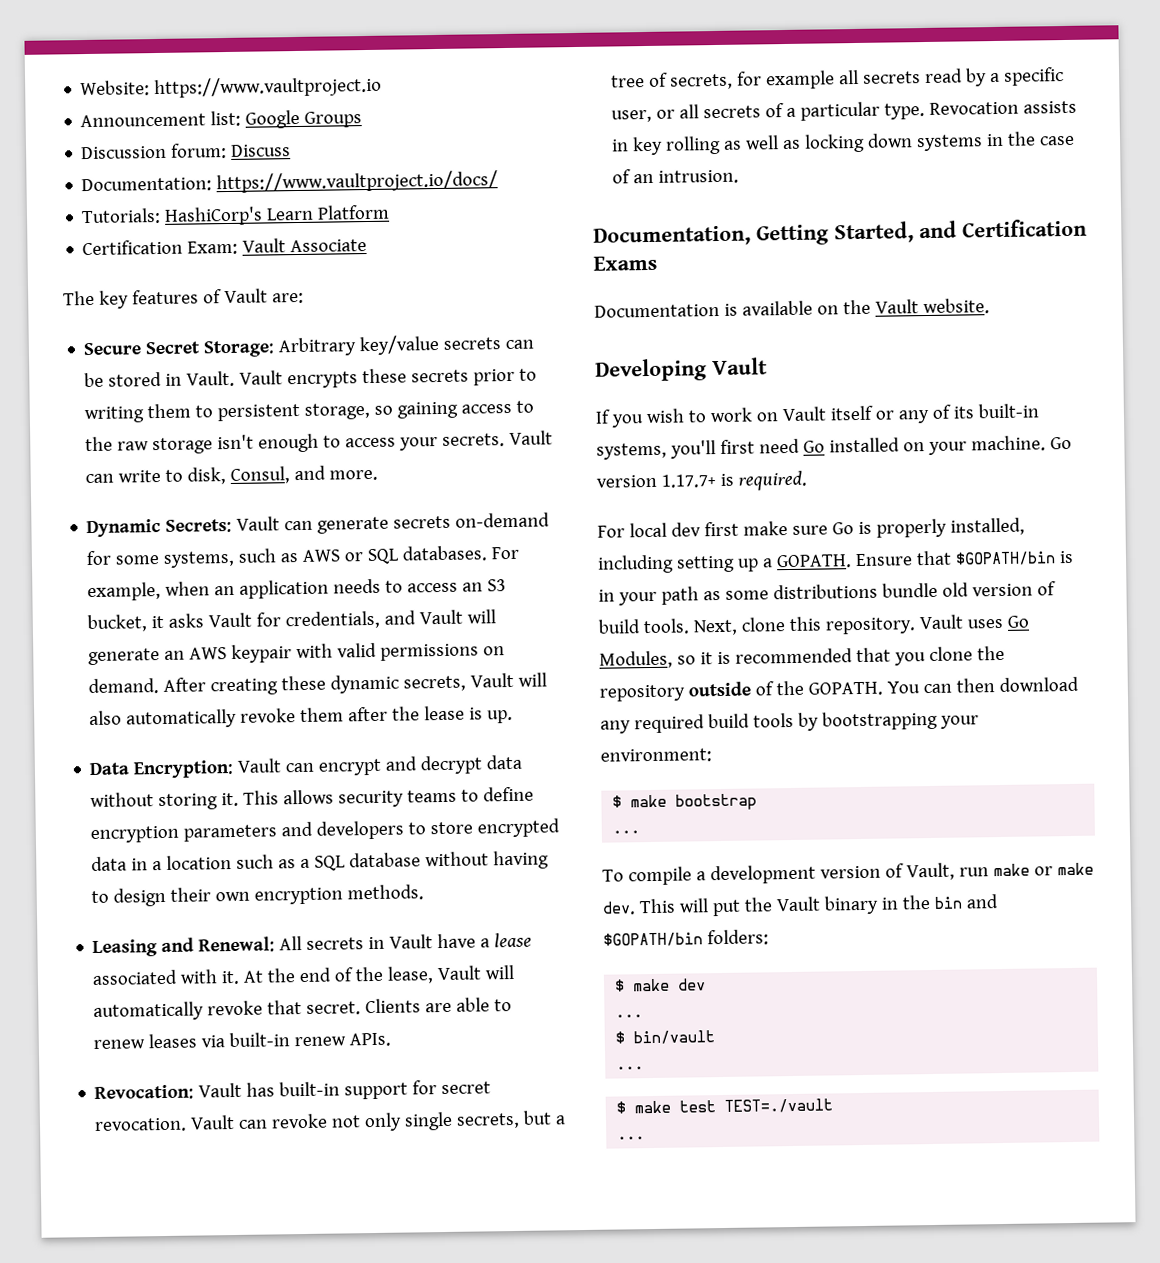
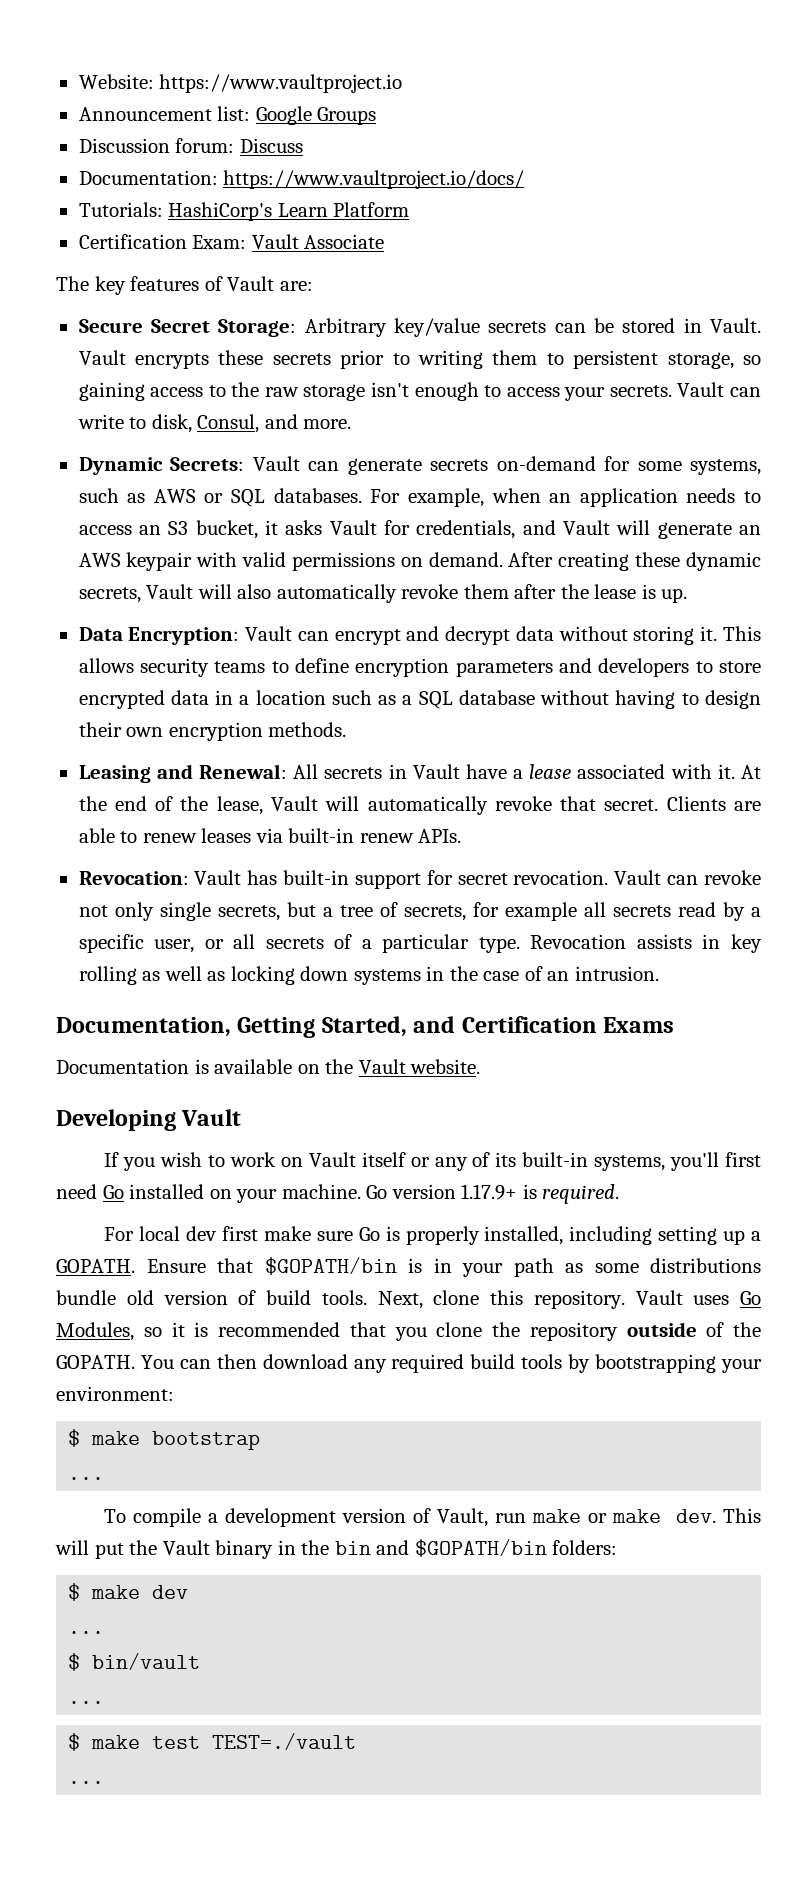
- Go version 1.17.7+ is required.
+ Go version 1.17.9+ is required.

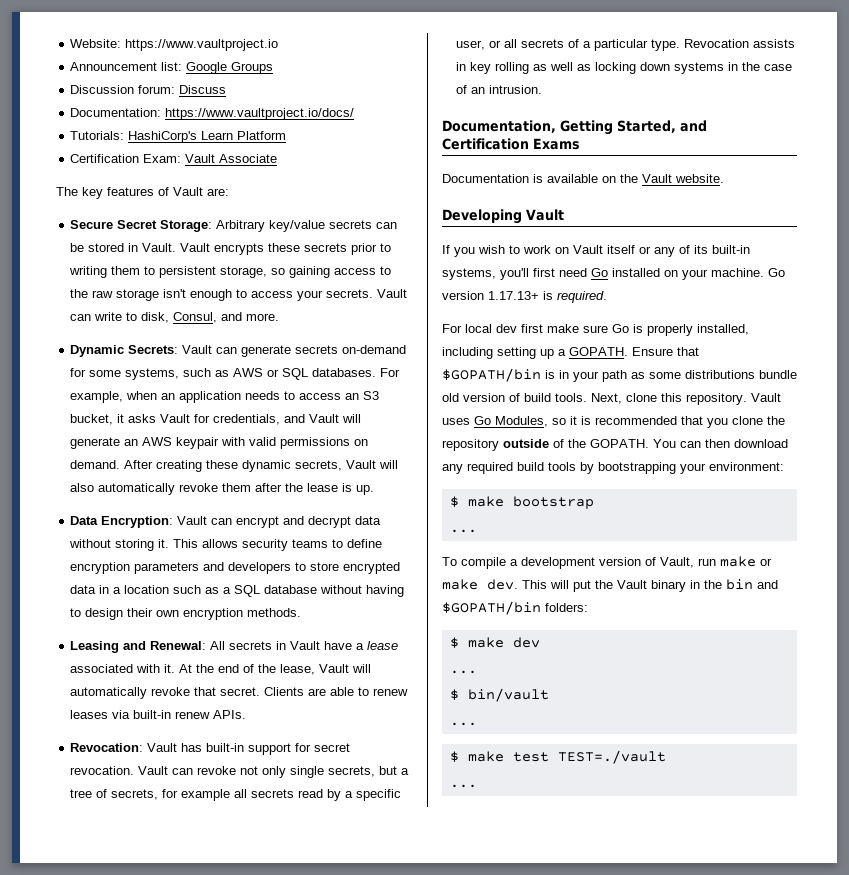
- Go version 1.17.9+ is required.
+ Go version 1.17.13+ is required.

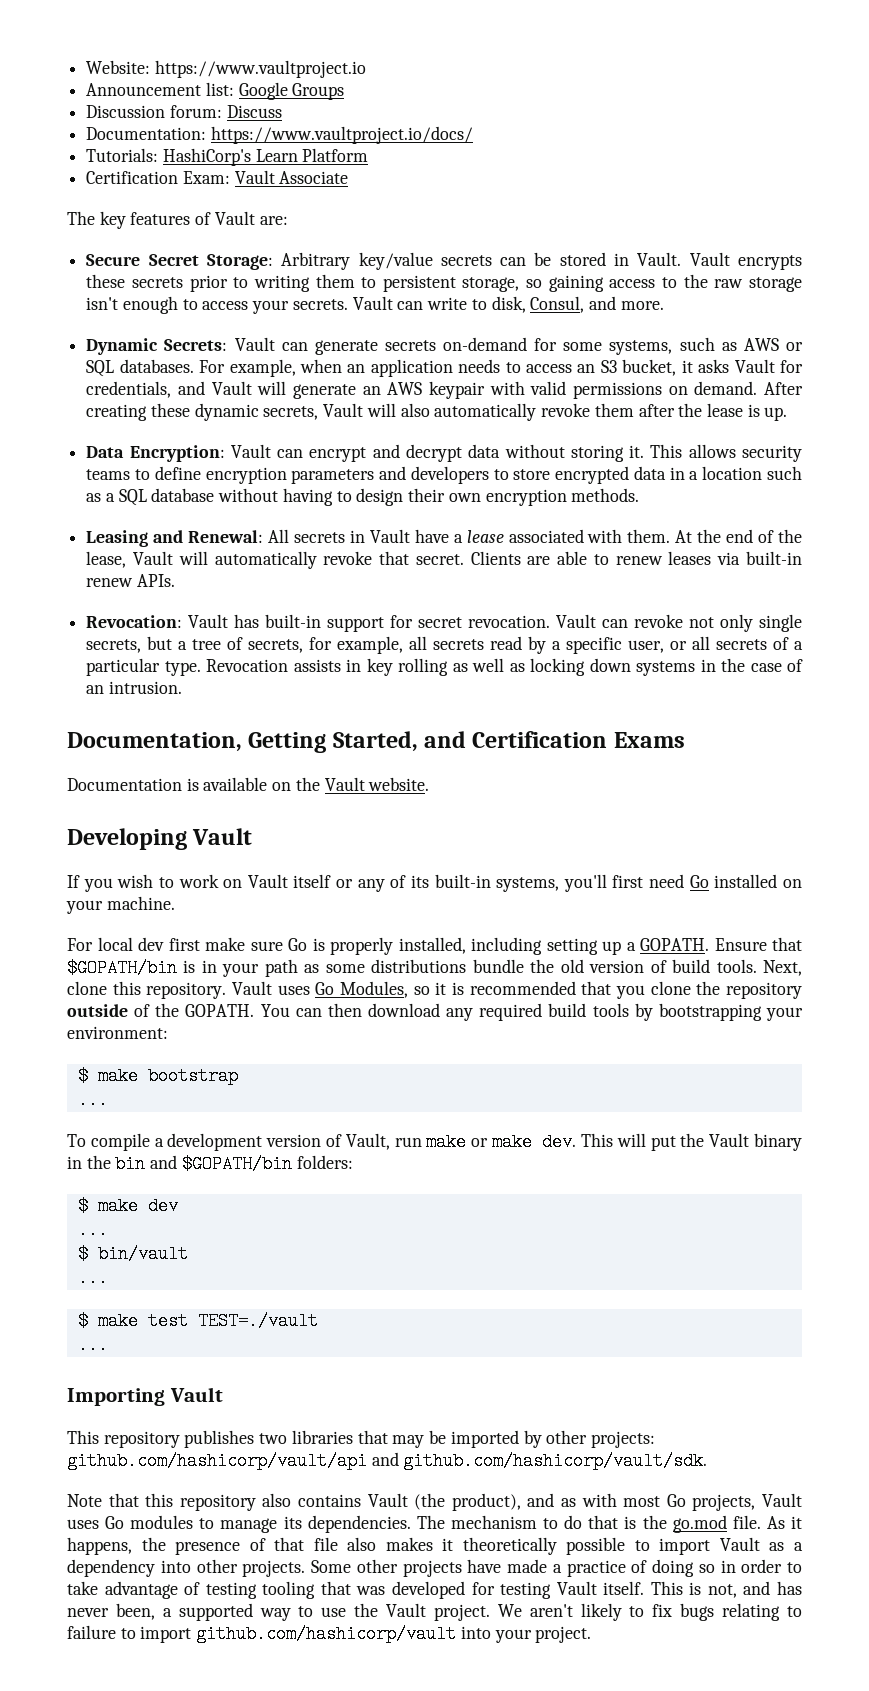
- Leasing and Renewal: All secrets in Vault have a lease associated with it.
+ Leasing and Renewal: All secrets in Vault have a lease associated with them.
- Vault can revoke not only single secrets, but a tree of secrets, for example all secrets read by a specific user, or all secrets of a particular type.
+ Vault can revoke not only single secrets, but a tree of secrets, for example, all secrets read by a specific user, or all secrets of a particular type.
- Go version 1.17.13+ is required.
- Ensure that $GOPATH/bin is in your path as some distributions bundle old version of build tools.
+ Ensure that $GOPATH/bin is in your path as some distributions bundle the old version of build tools.
+ Importing Vault
+ This repository publishes two libraries that may be imported by other projects: github.com/hashicorp/vault/api and github.com/hashicorp/vault/sdk.
+ Note that this repository also contains Vault (the product), and as with most Go projects, Vault uses Go modules to manage its dependencies. The mechanism to do that is the go.mod file. As it happens, the presence of that file also makes it theoretically possible to import Vault as a dependency into other projects. Some other projects have made a practice of doing so in order to take advantage of testing tooling that was developed for testing Vault itself. This is not, and has never been, a supported way to use the Vault project. We aren't likely to fix bugs relating to failure to import github.com/hashicorp/vault into your project.

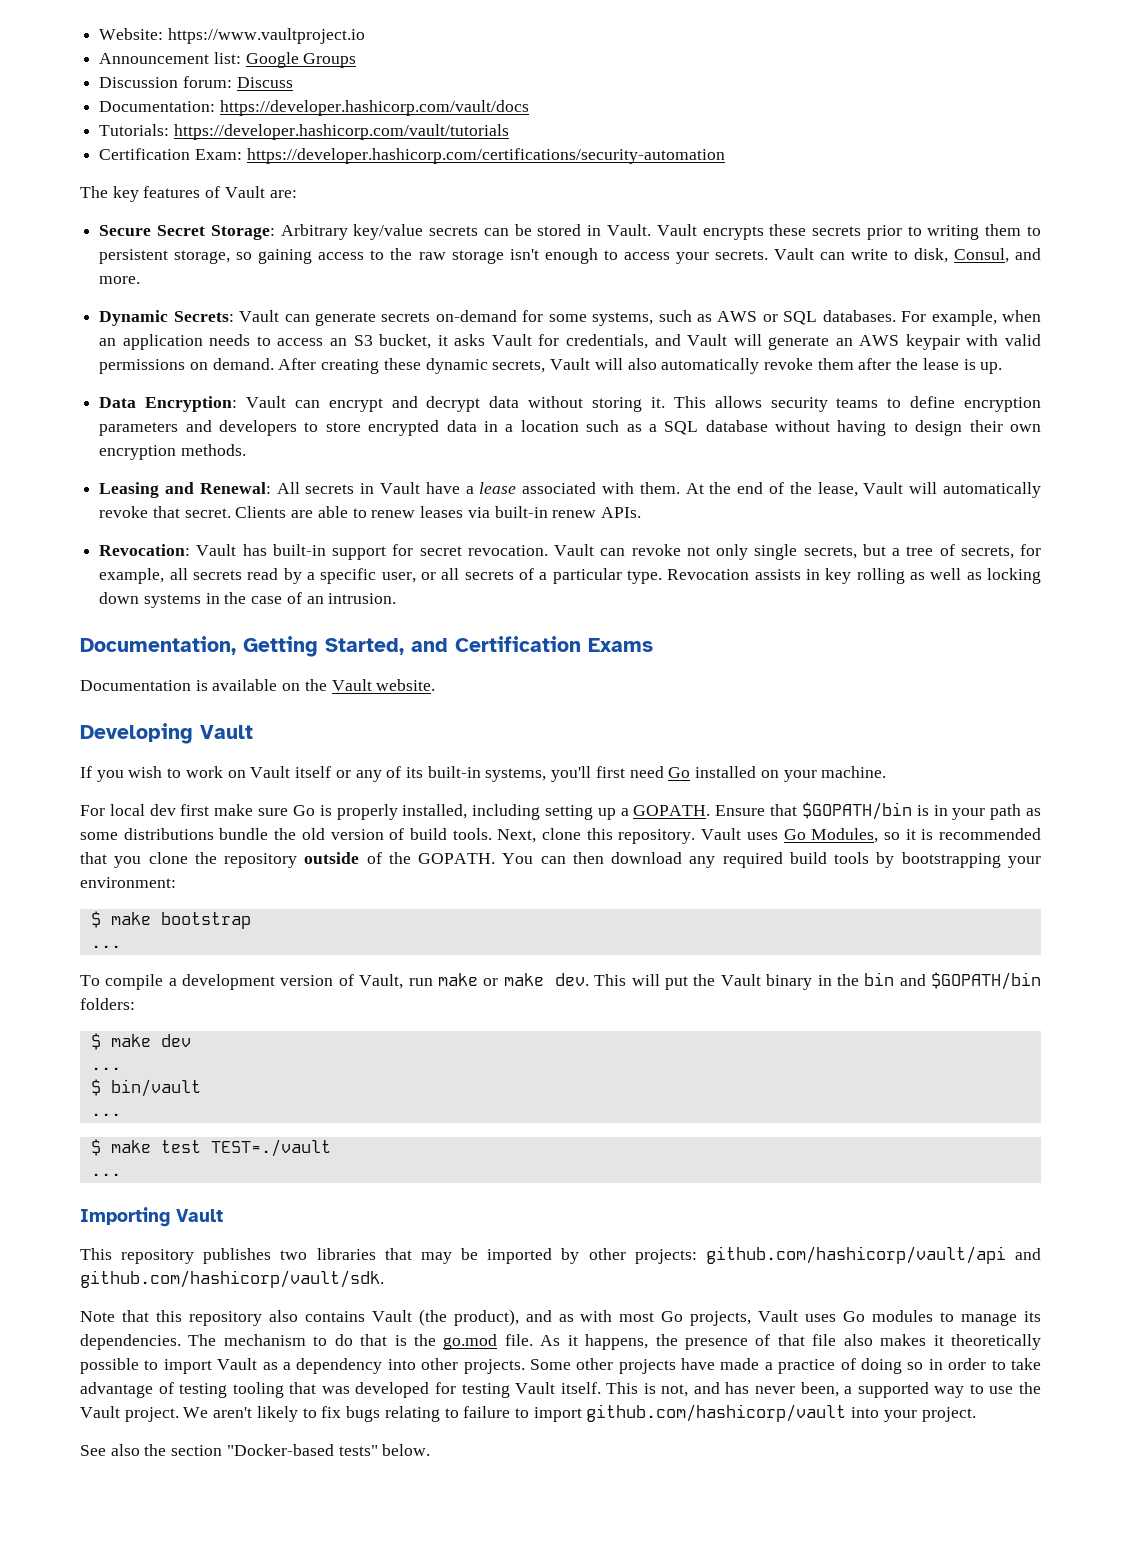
- Documentation: https://www.vaultproject.io/docs/
+ Documentation: https://developer.hashicorp.com/vault/docs
- Tutorials: HashiCorp's Learn Platform
+ Tutorials: https://developer.hashicorp.com/vault/tutorials
- Certification Exam: Vault Associate
+ Certification Exam: https://developer.hashicorp.com/certifications/security-automation
+ See also the section "Docker-based tests" below.

